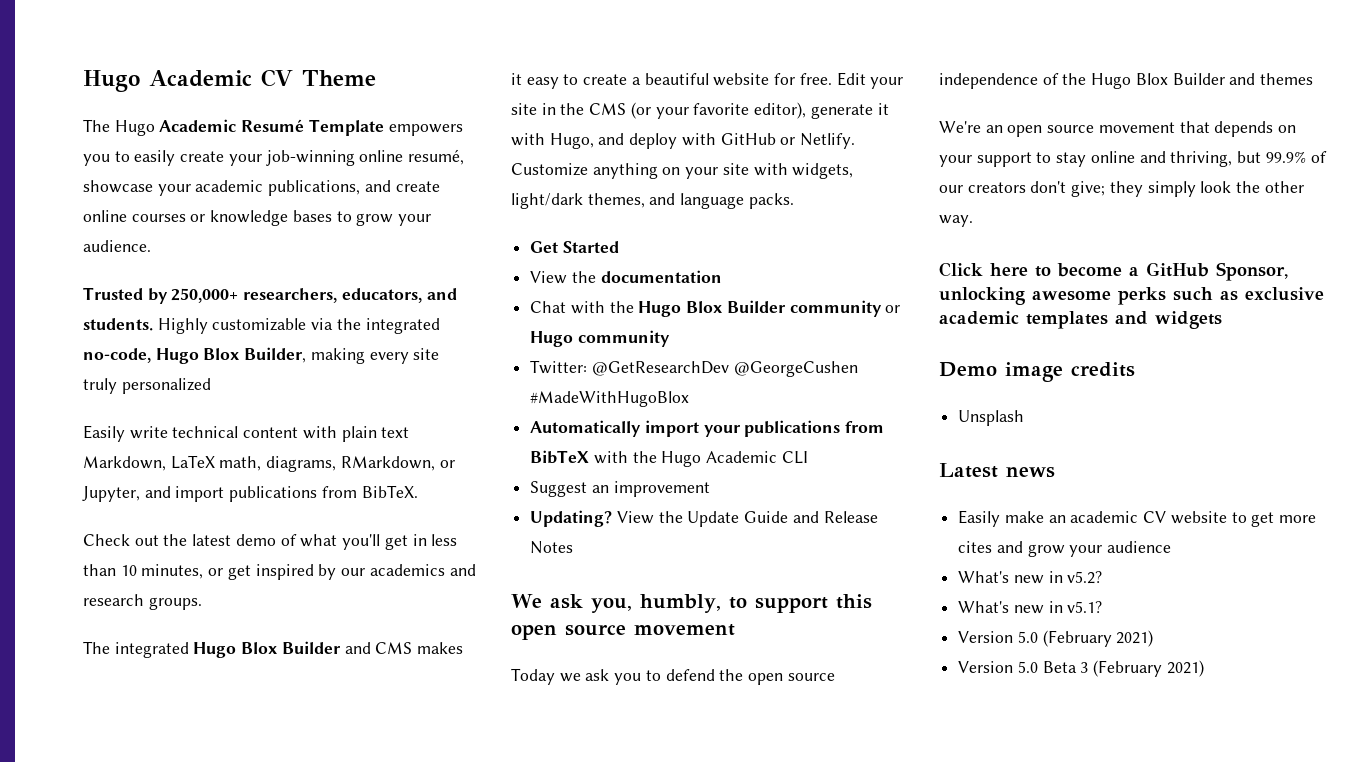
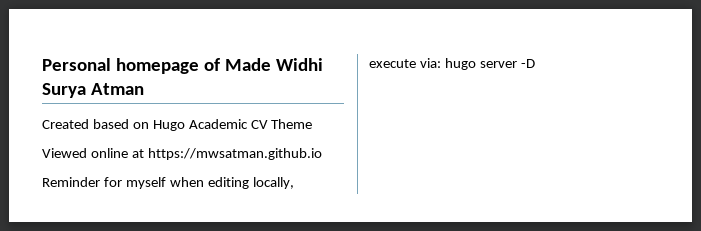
- Hugo Academic CV Theme
- The Hugo Academic Resumé Template empowers you to easily create your job-winning online resumé, showcase your academic publications, and create online courses or knowledge bases to grow your audience.
- Trusted by 250,000+ researchers, educators, and students. Highly customizable via the integrated no-code, Hugo Blox Builder, making every site truly personalized
- Easily write technical content with plain text Markdown, LaTeX math, diagrams, RMarkdown, or Jupyter, and import publications from BibTeX.
- Check out the latest demo of what you'll get in less than 10 minutes, or get inspired by our academics and research groups.
- The integrated Hugo Blox Builder and CMS makes it easy to create a beautiful website for free. Edit your site in the CMS (or your favorite editor), generate it with Hugo, and deploy with GitHub or Netlify. Customize anything on your site with widgets, light/dark themes, and language packs.
- Get Started
- View the documentation
- Chat with the Hugo Blox Builder community or Hugo community
- Twitter: @GetResearchDev @GeorgeCushen #MadeWithHugoBlox
- Automatically import your publications from BibTeX with the Hugo Academic CLI
- Suggest an improvement
- Updating? View the Update Guide and Release Notes
- We ask you, humbly, to support this open source movement
- Today we ask you to defend the open source independence of the Hugo Blox Builder and themes
- We're an open source movement that depends on your support to stay online and thriving, but 99.9% of our creators don't give; they simply look the other way.
- Click here to become a GitHub Sponsor, unlocking awesome perks such as exclusive academic templates and widgets
- Demo image credits
- Unsplash
- Latest news
- Easily make an academic CV website to get more cites and grow your audience
- What's new in v5.2?
- What's new in v5.1?
- Version 5.0 (February 2021)
- Version 5.0 Beta 3 (February 2021)
+ Personal homepage of Made Widhi Surya Atman
+ Created based on Hugo Academic CV Theme
+ Viewed online at https://mwsatman.github.io
+ Reminder for myself when editing locally, execute via: hugo server -D

